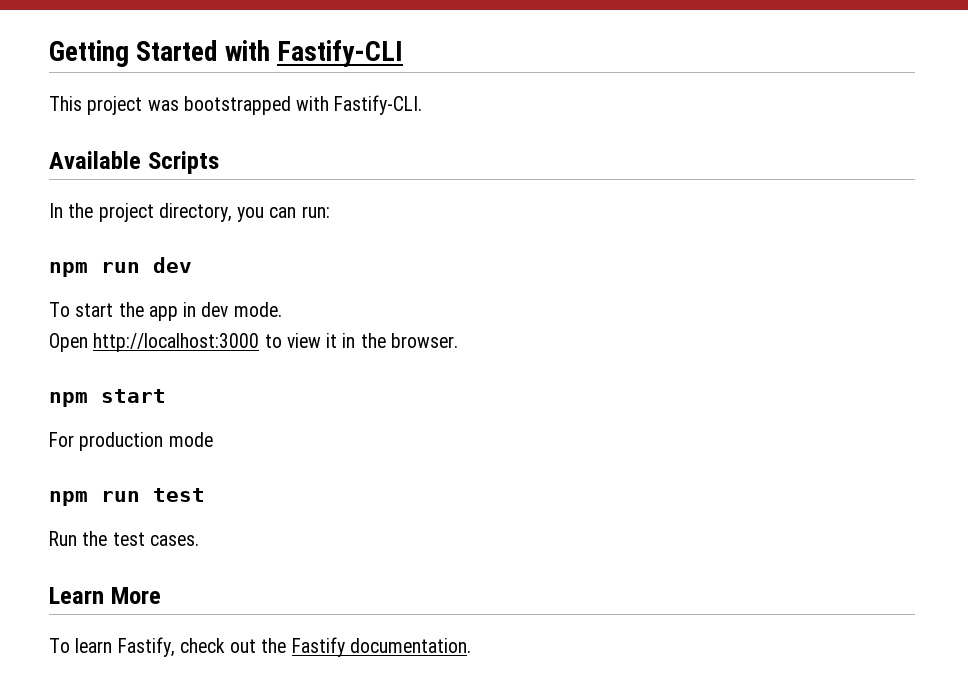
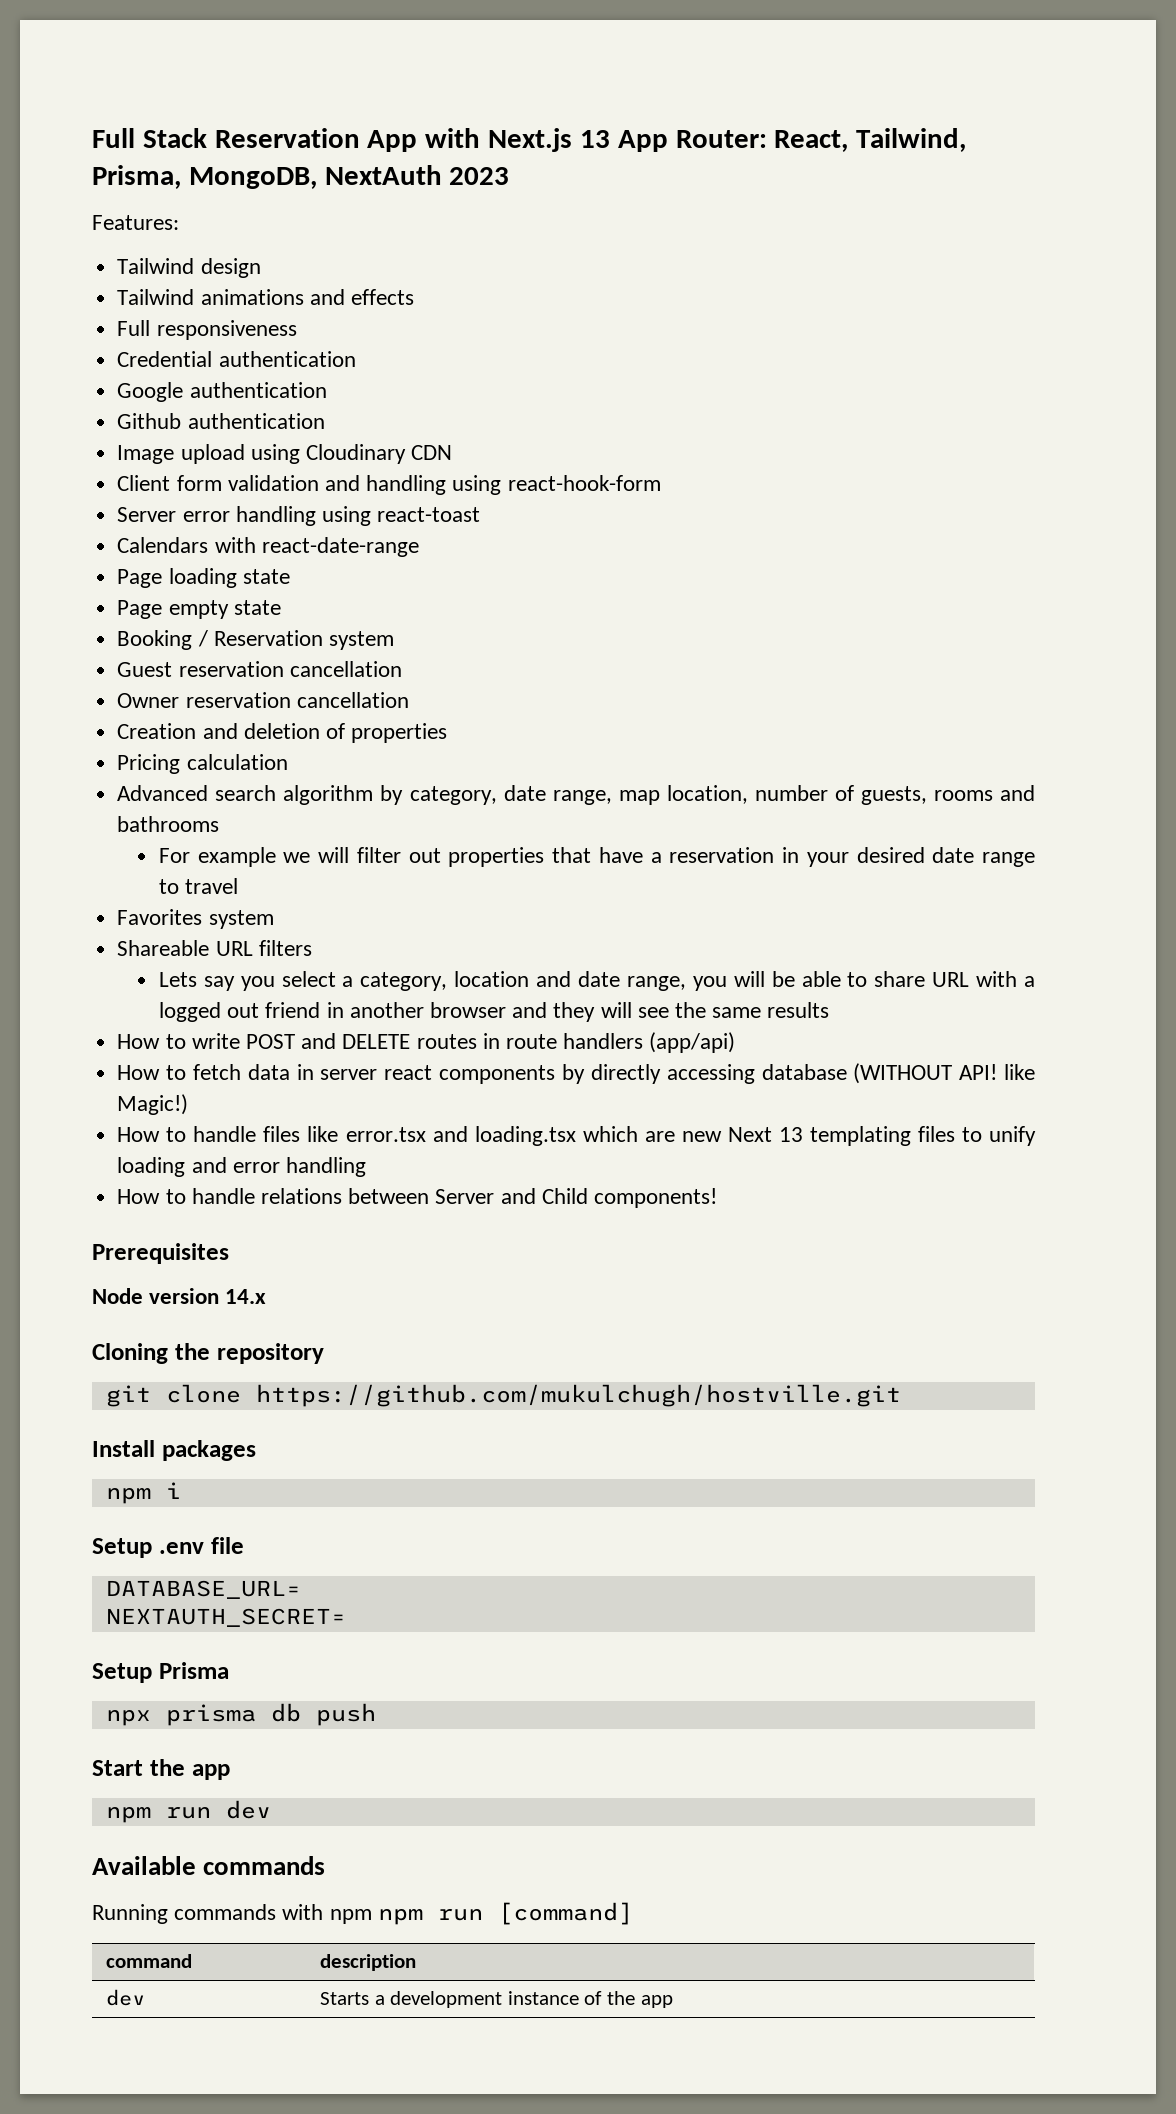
- Getting Started with Fastify-CLI
- This project was bootstrapped with Fastify-CLI.
- Available Scripts
- In the project directory, you can run:
+ Full Stack Reservation App with Next.js 13 App Router: React, Tailwind, Prisma, MongoDB, NextAuth 2023
+ Features:
+ Tailwind design
+ Tailwind animations and effects
+ Full responsiveness
+ Credential authentication
+ Google authentication
+ Github authentication
+ Image upload using Cloudinary CDN
+ Client form validation and handling using react-hook-form
+ Server error handling using react-toast
+ Calendars with react-date-range
+ Page loading state
+ Page empty state
+ Booking / Reservation system
+ Guest reservation cancellation
+ Owner reservation cancellation
+ Creation and deletion of properties
+ Pricing calculation
+ Advanced search algorithm by category, date range, map location, number of guests, rooms and bathrooms
+ For example we will filter out properties that have a reservation in your desired date range to travel
+ Favorites system
+ Shareable URL filters
+ Lets say you select a category, location and date range, you will be able to share URL with a logged out friend in another browser and they will see the same results
+ How to write POST and DELETE routes in route handlers (app/api)
+ How to fetch data in server react components by directly accessing database (WITHOUT API! like Magic!)
+ How to handle files like error.tsx and loading.tsx which are new Next 13 templating files to unify loading and error handling
+ How to handle relations between Server and Child components!
+ Prerequisites
+ Node version 14.x
+ Cloning the repository
+ git clone https://github.com/mukulchugh/hostville.git
+ Install packages
+ npm i
+ Setup .env file
+ DATABASE_URL=
+ NEXTAUTH_SECRET=
+ Setup Prisma
+ npx prisma db push
+ Start the app
  npm run dev
- To start the app in dev mode.
- Open http://localhost:3000 to view it in the browser.
- npm start
- For production mode
- npm run test
- Run the test cases.
- Learn More
- To learn Fastify, check out the Fastify documentation.
+ Available commands
+ Running commands with npm npm run [command]
+ command | description
+ dev | Starts a development instance of the app

